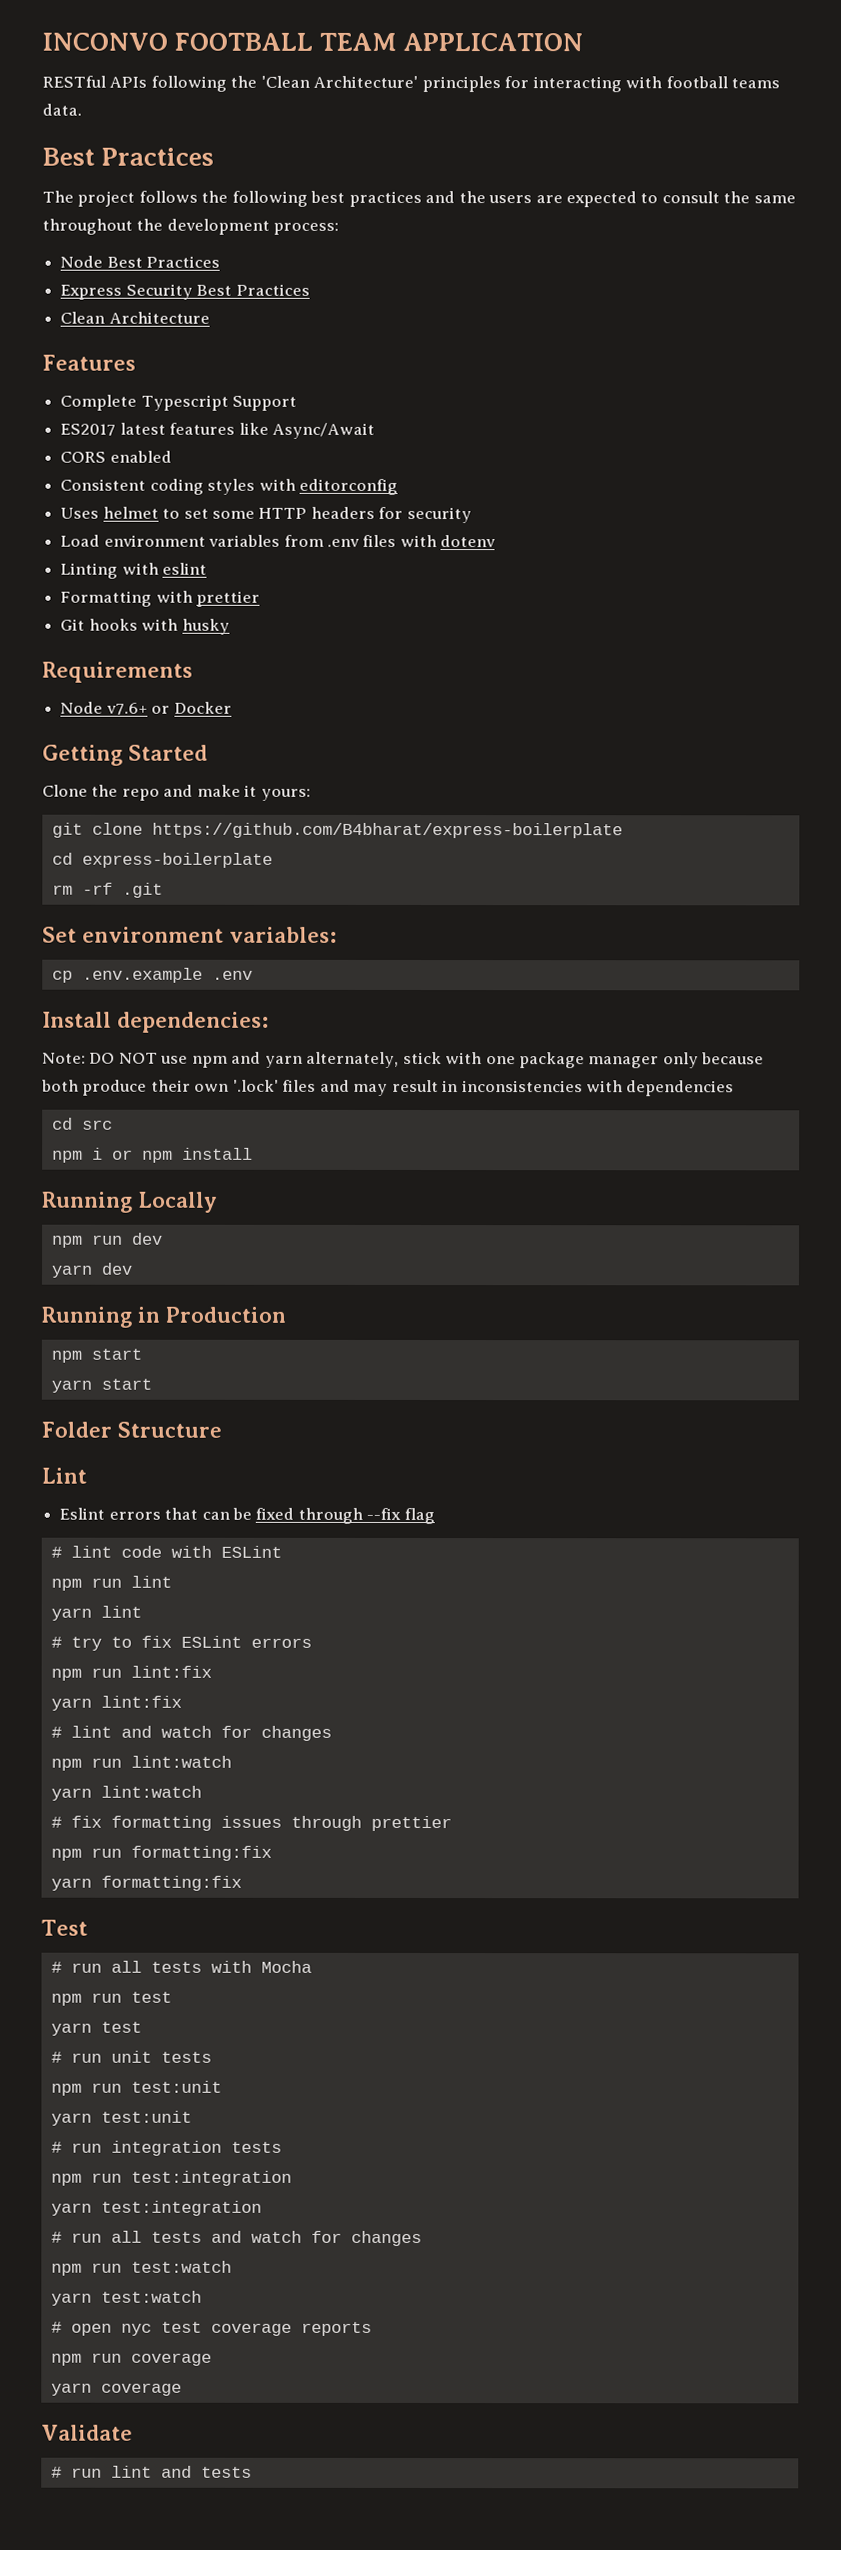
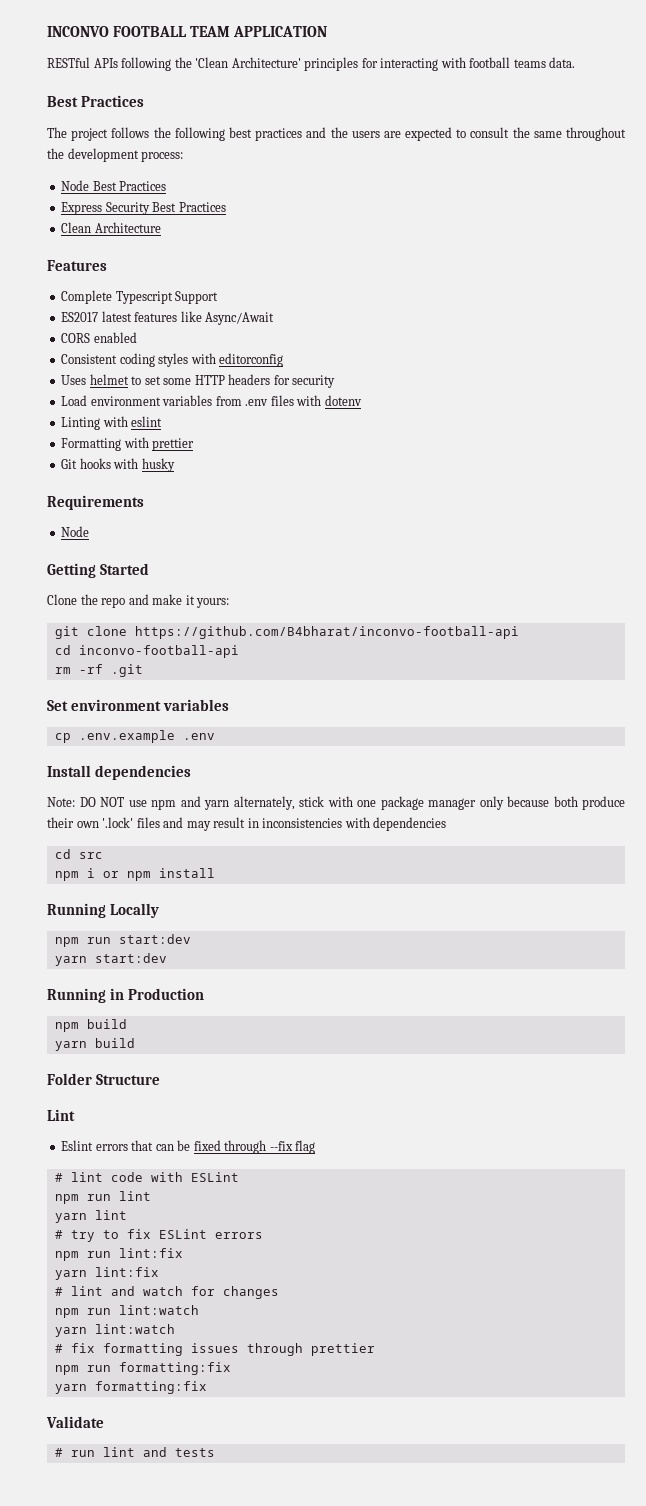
  Requirements
- Node v7.6+ or Docker
+ Node
- git clone https://github.com/B4bharat/express-boilerplate
- cd express-boilerplate
+ git clone https://github.com/B4bharat/inconvo-football-api
+ cd inconvo-football-api
- Set environment variables:
+ Set environment variables
- Install dependencies:
+ Install dependencies
- npm run dev
- yarn dev
+ npm run start:dev
+ yarn start:dev
- npm start
- yarn start
+ npm build
+ yarn build
- Test
- # run all tests with Mocha
- npm run test
- yarn test
- # run unit tests
- npm run test:unit
- yarn test:unit
- # run integration tests
- npm run test:integration
- yarn test:integration
- # run all tests and watch for changes
- npm run test:watch
- yarn test:watch
- # open nyc test coverage reports
- npm run coverage
- yarn coverage

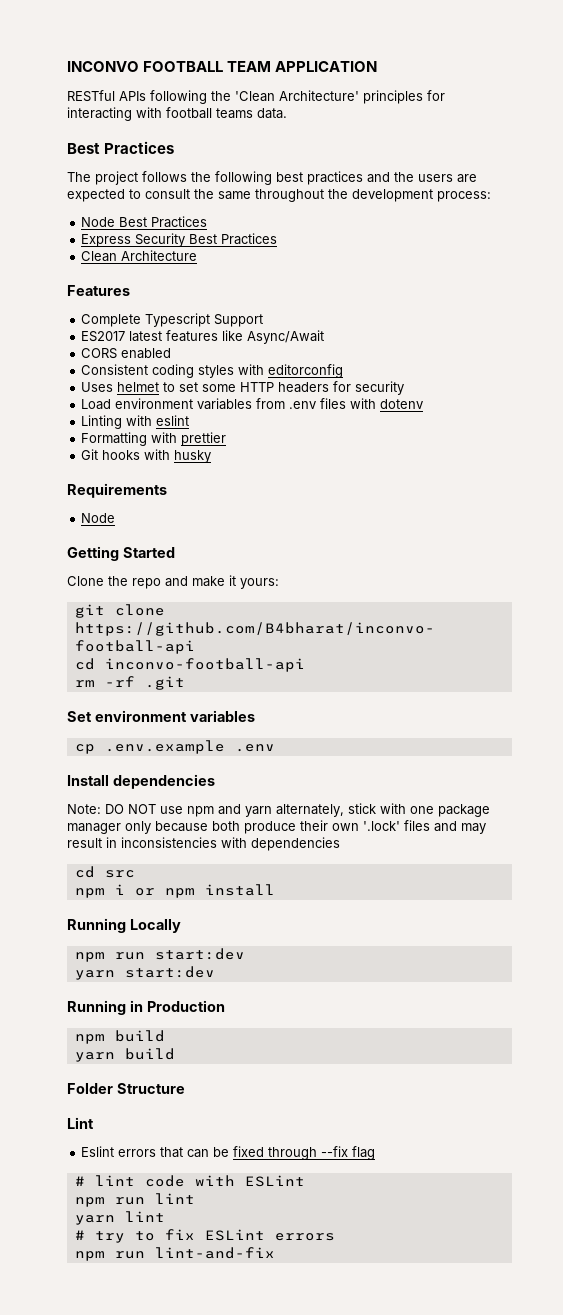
- npm run lint:fix
- yarn lint:fix
- # lint and watch for changes
- npm run lint:watch
- yarn lint:watch
- # fix formatting issues through prettier
- npm run formatting:fix
- yarn formatting:fix
- Validate
- # run lint and tests
+ npm run lint-and-fix

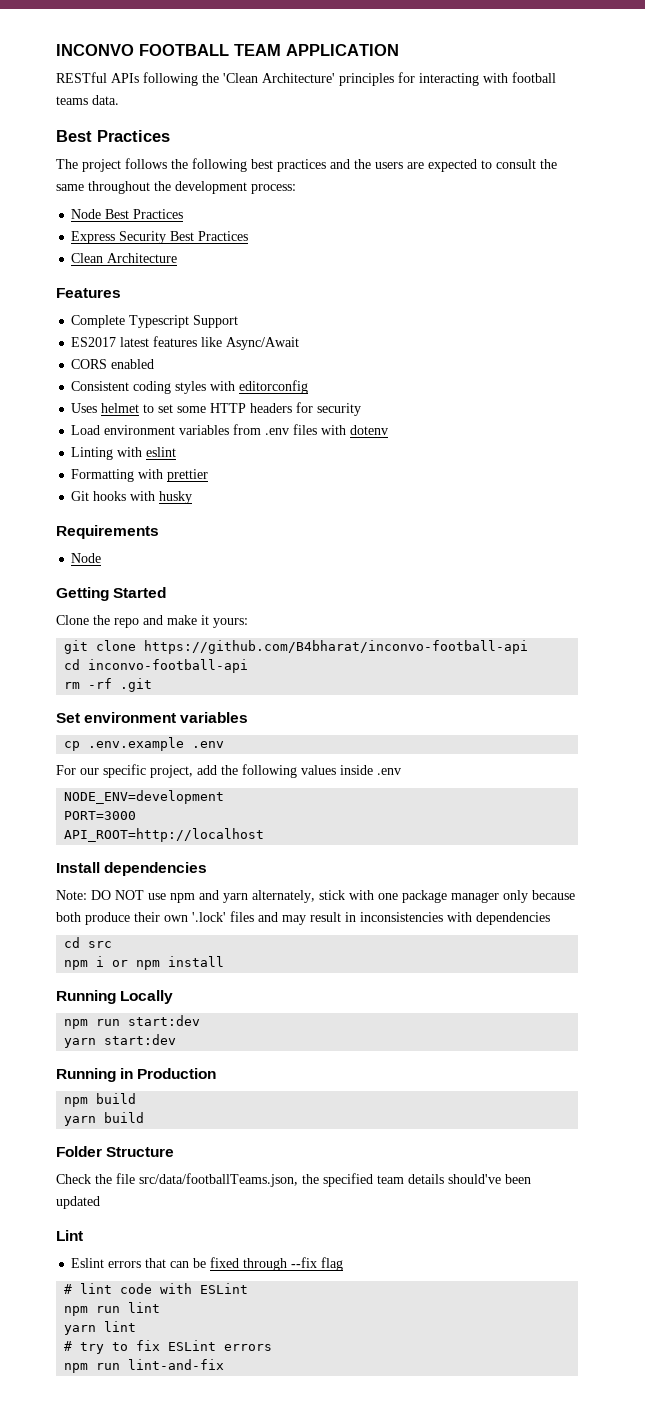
+ For our specific project, add the following values inside .env
+ NODE_ENV=development
+ PORT=3000
+ API_ROOT=http://localhost
+ Check the file src/data/footballTeams.json, the specified team details should've been updated

